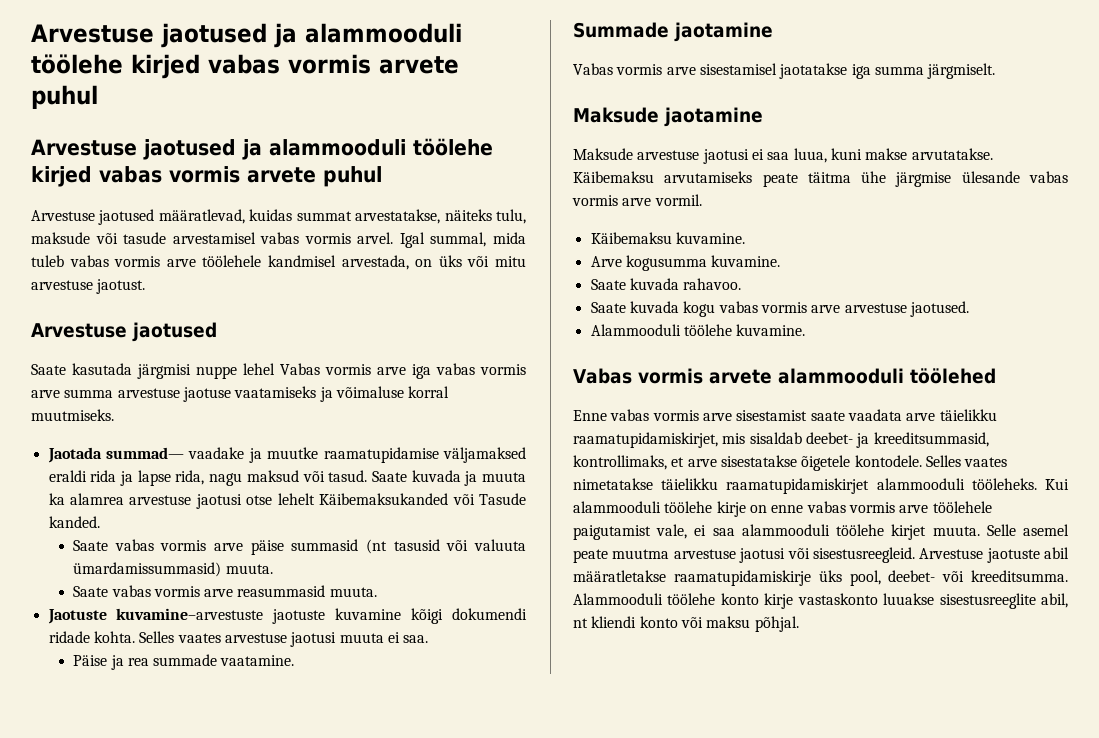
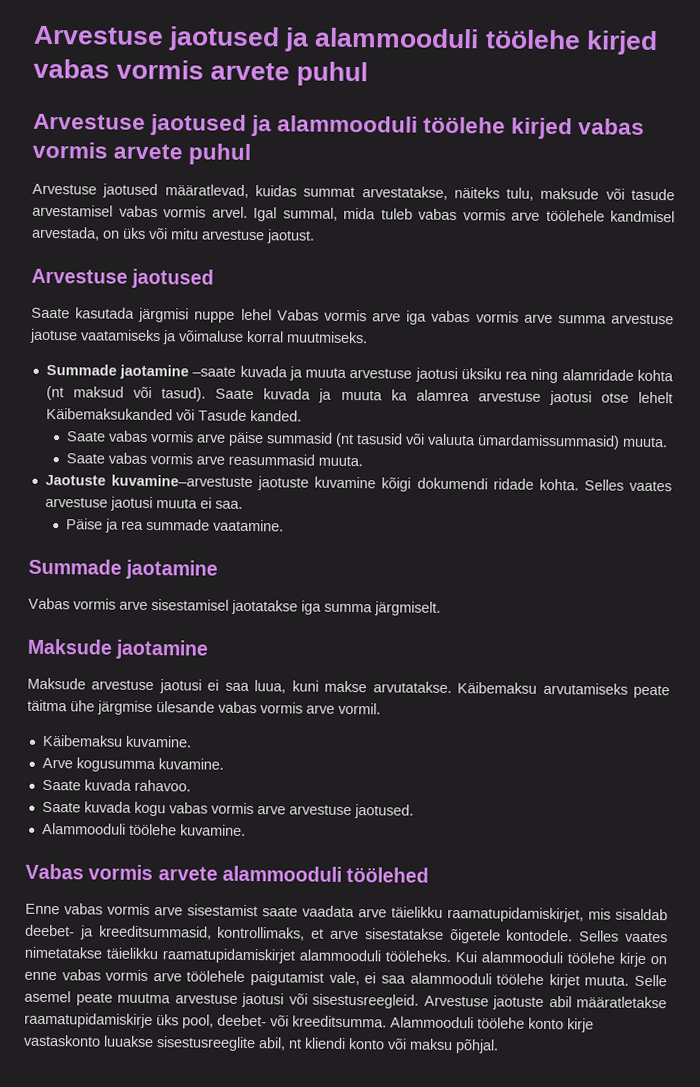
- Jaotada summad— vaadake ja muutke raamatupidamise väljamaksed eraldi rida ja lapse rida, nagu maksud või tasud.
+ Summade jaotamine –saate kuvada ja muuta arvestuse jaotusi üksiku rea ning alamridade kohta (nt maksud või tasud).

